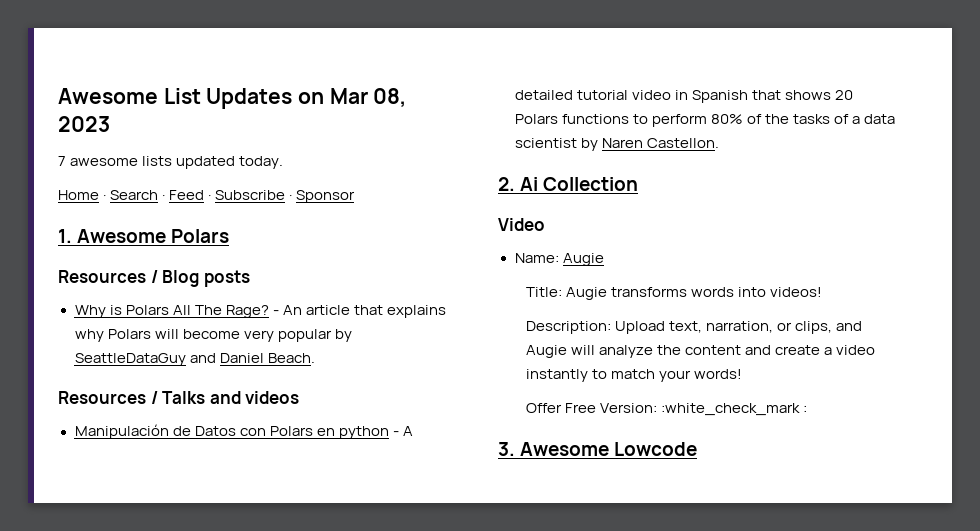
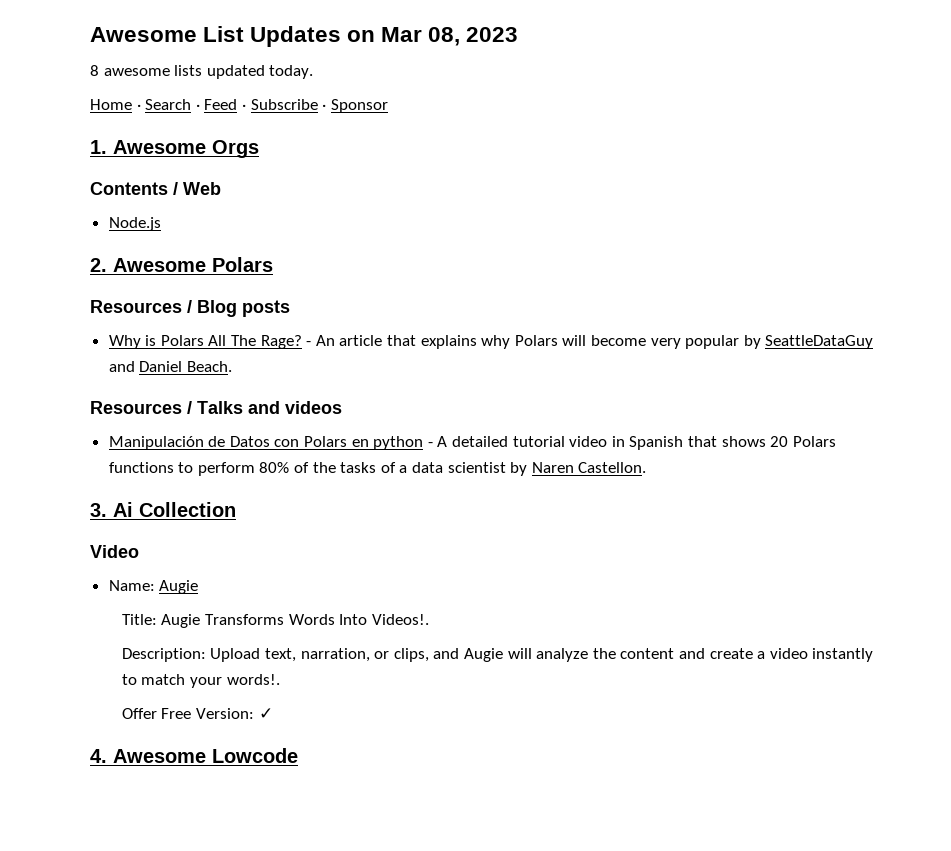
- 7 awesome lists updated today.
+ 8 awesome lists updated today.
- 1. Awesome Polars
+ 1. Awesome Orgs
+ Contents / Web
+ Node.js
+ 2. Awesome Polars
- 2. Ai Collection
+ 3. Ai Collection
- Title: Augie transforms words into videos!
+ Title: Augie Transforms Words Into Videos!.
- Description: Upload text, narration, or clips, and Augie will analyze the content and create a video instantly to match your words!
+ Description: Upload text, narration, or clips, and Augie will analyze the content and create a video instantly to match your words!.
- Offer Free Version: :white_check_mark :
- 3. Awesome Lowcode
+ Offer Free Version: ✓
+ 4. Awesome Lowcode

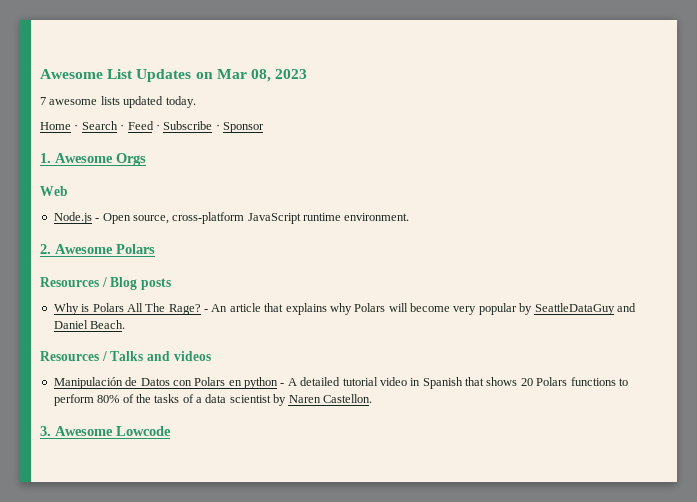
- 8 awesome lists updated today.
+ 7 awesome lists updated today.
- Contents / Web
+ Web
- Node.js
+ Node.js - Open source, cross-platform JavaScript runtime environment.
- 3. Ai Collection
- Video
- Name: Augie
- Title: Augie Transforms Words Into Videos!.
- Description: Upload text, narration, or clips, and Augie will analyze the content and create a video instantly to match your words!.
- Offer Free Version: ✓
- 4. Awesome Lowcode
+ 3. Awesome Lowcode

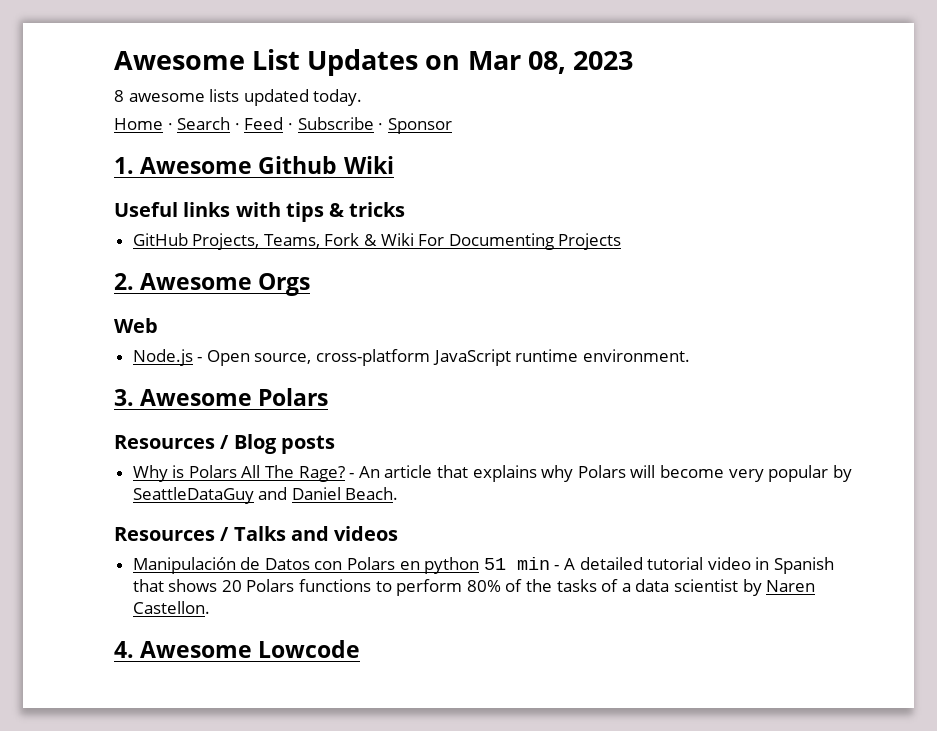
- 7 awesome lists updated today.
+ 8 awesome lists updated today.
- 1. Awesome Orgs
+ 1. Awesome Github Wiki
+ Useful links with tips & tricks
+ GitHub Projects, Teams, Fork & Wiki For Documenting Projects
+ 2. Awesome Orgs
- 2. Awesome Polars
+ 3. Awesome Polars
- Manipulación de Datos con Polars en python - A detailed tutorial video in Spanish that shows 20 Polars functions to perform 80% of the tasks of a data scientist by Naren Castellon.
+ Manipulación de Datos con Polars en python 51 min - A detailed tutorial video in Spanish that shows 20 Polars functions to perform 80% of the tasks of a data scientist by Naren Castellon.
- 3. Awesome Lowcode
+ 4. Awesome Lowcode

